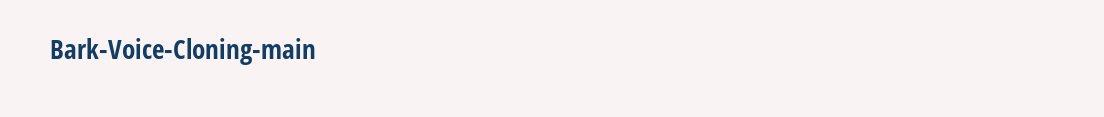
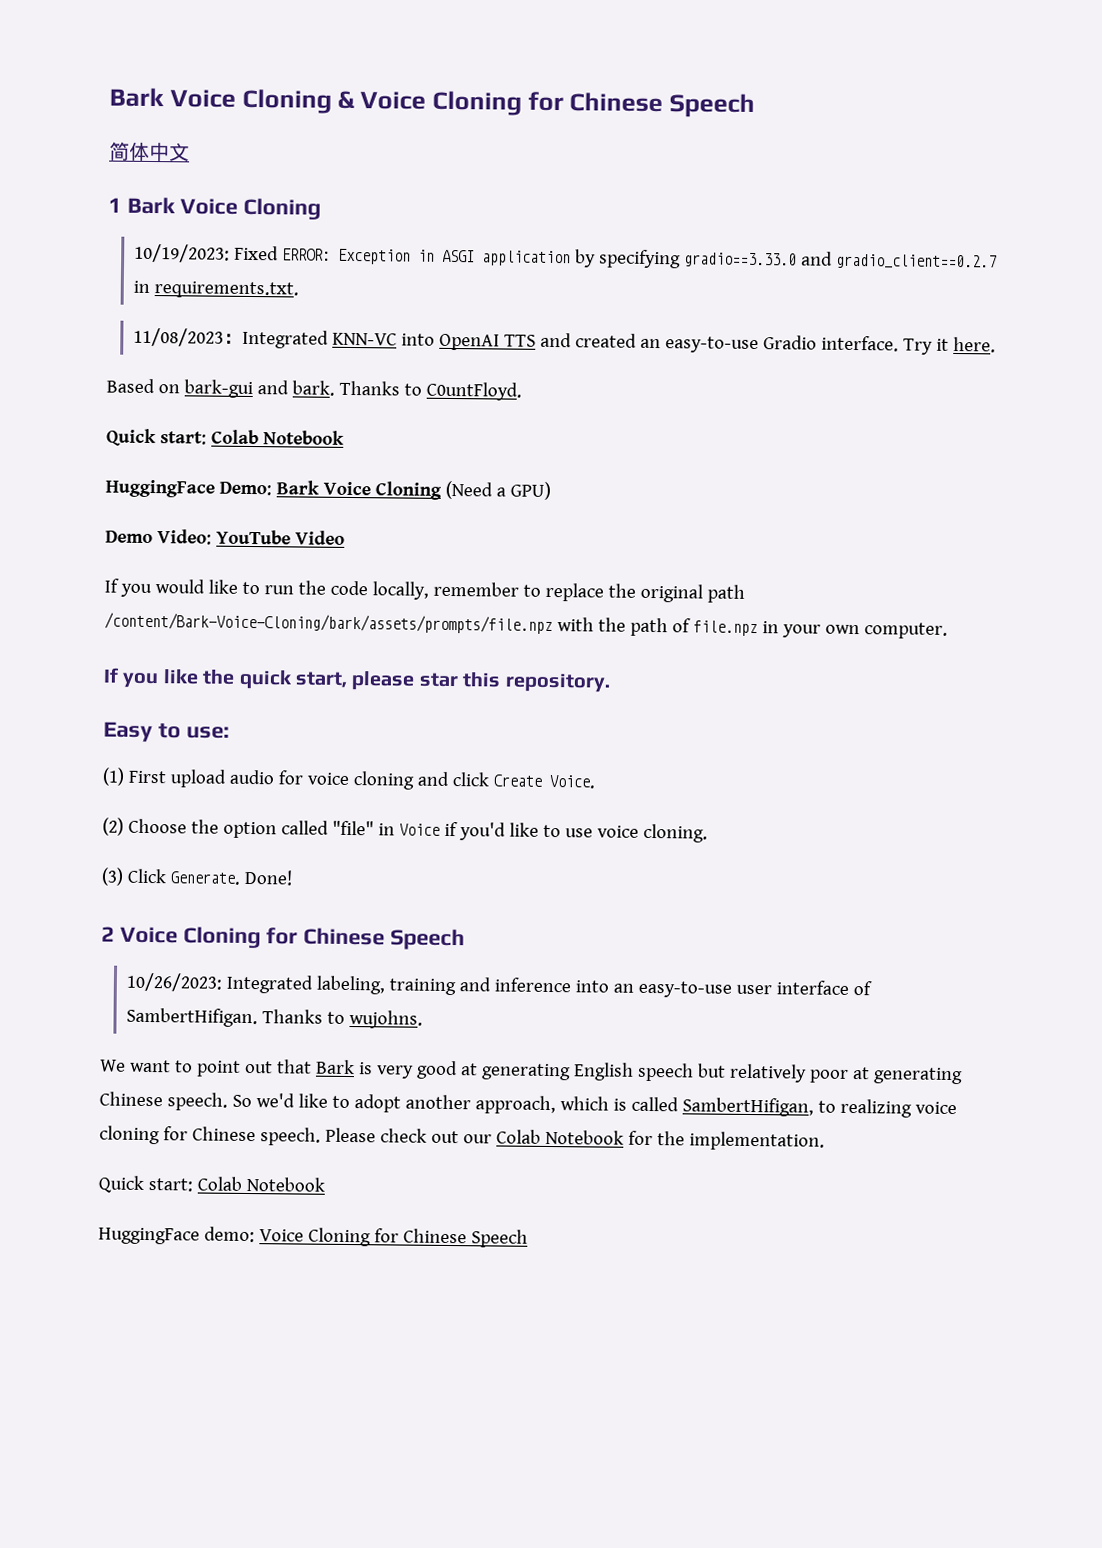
- Bark-Voice-Cloning-main
+ Bark Voice Cloning & Voice Cloning for Chinese Speech
+ 简体中文
+ 1 Bark Voice Cloning
+ 10/19/2023: Fixed ERROR: Exception in ASGI application by specifying gradio==3.33.0 and gradio_client==0.2.7 in requirements.txt.
+ 11/08/2023：Integrated KNN-VC into OpenAI TTS and created an easy-to-use Gradio interface. Try it here.
+ Based on bark-gui and bark. Thanks to C0untFloyd.
+ Quick start: Colab Notebook
+ HuggingFace Demo: Bark Voice Cloning (Need a GPU)
+ Demo Video: YouTube Video
+ If you would like to run the code locally, remember to replace the original path /content/Bark-Voice-Cloning/bark/assets/prompts/file.npz with the path of file.npz in your own computer.
+ If you like the quick start, please star this repository.
+ Easy to use:
+ (1) First upload audio for voice cloning and click Create Voice.
+ (2) Choose the option called "file" in Voice if you'd like to use voice cloning.
+ (3) Click Generate. Done!
+ 2 Voice Cloning for Chinese Speech
+ 10/26/2023: Integrated labeling, training and inference into an easy-to-use user interface of SambertHifigan. Thanks to wujohns.
+ We want to point out that Bark is very good at generating English speech but relatively poor at generating Chinese speech. So we'd like to adopt another approach, which is called SambertHifigan, to realizing voice cloning for Chinese speech. Please check out our Colab Notebook for the implementation.
+ Quick start: Colab Notebook
+ HuggingFace demo: Voice Cloning for Chinese Speech

